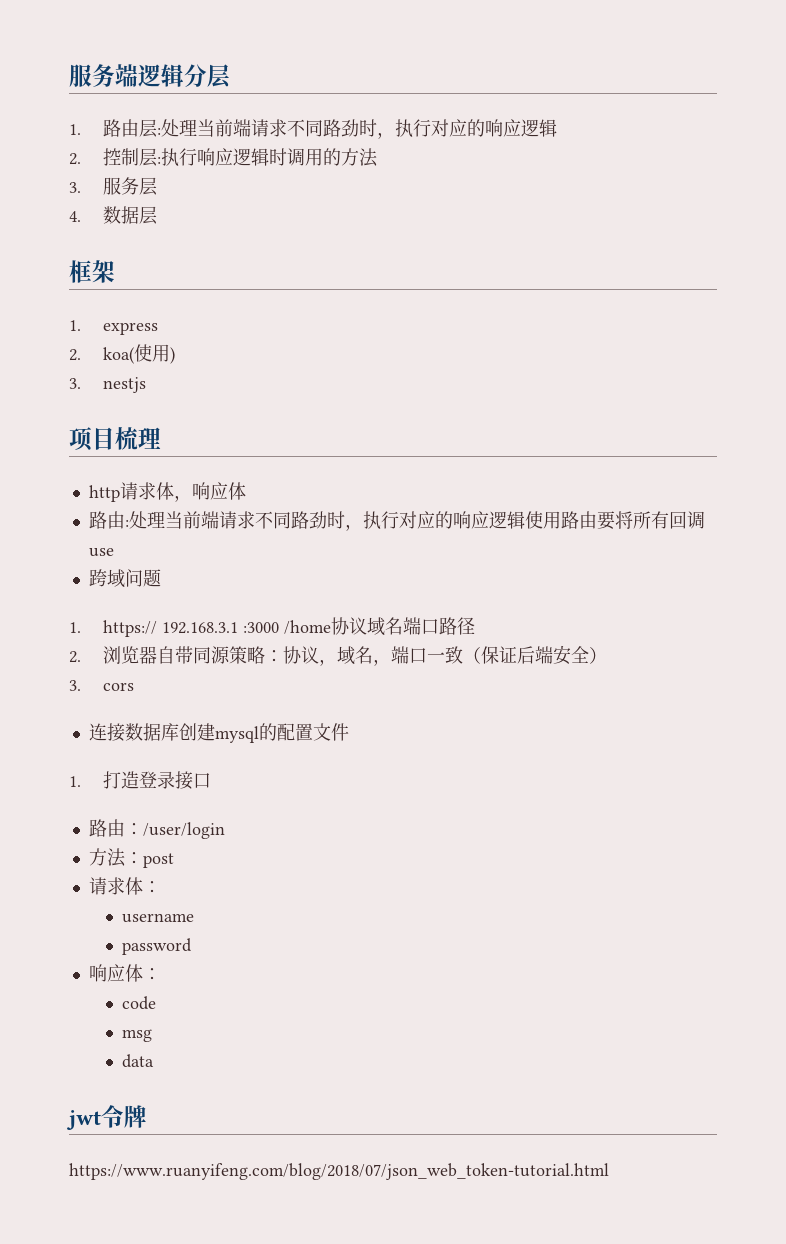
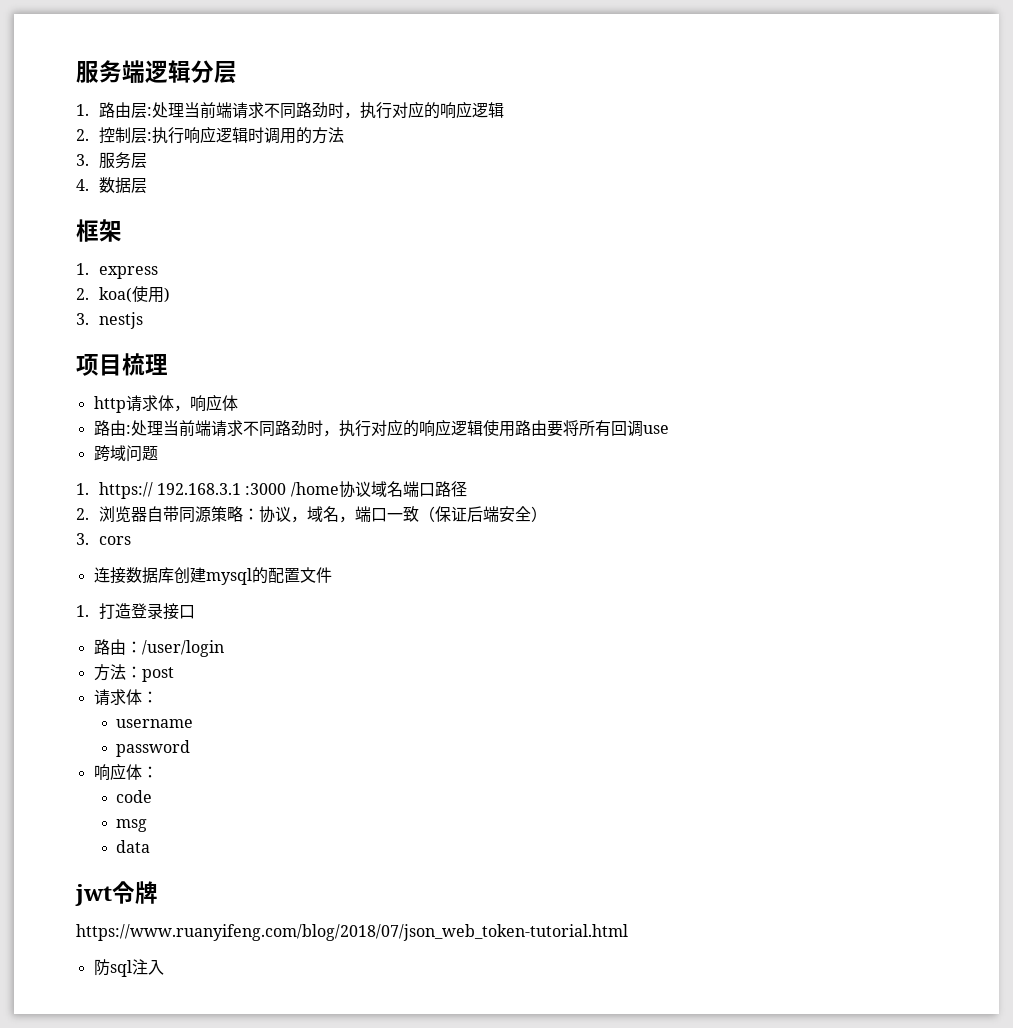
+ 防sql注入

